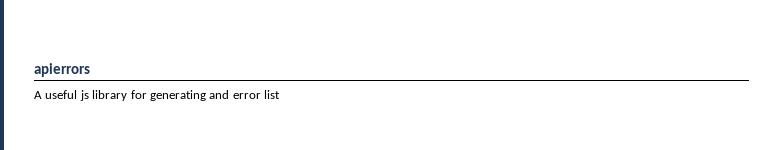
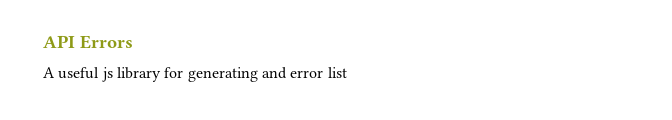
- apierrors
+ API Errors

